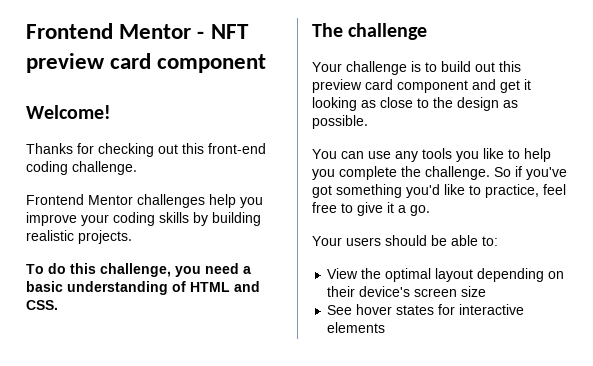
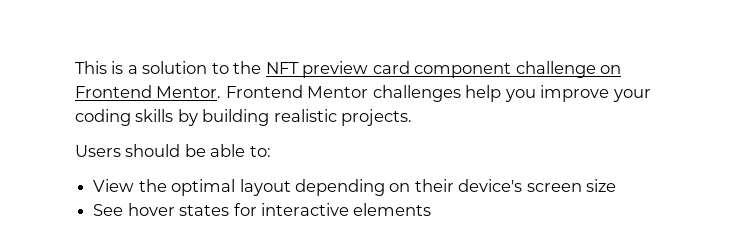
- Frontend Mentor - NFT preview card component
- Welcome!
- Thanks for checking out this front-end coding challenge.
- Frontend Mentor challenges help you improve your coding skills by building realistic projects.
+ This is a solution to the NFT preview card component challenge on Frontend Mentor. Frontend Mentor challenges help you improve your coding skills by building realistic projects.
- To do this challenge, you need a basic understanding of HTML and CSS.
- The challenge
- Your challenge is to build out this preview card component and get it looking as close to the design as possible.
- You can use any tools you like to help you complete the challenge. So if you've got something you'd like to practice, feel free to give it a go.
- Your users should be able to:
+ Users should be able to:

